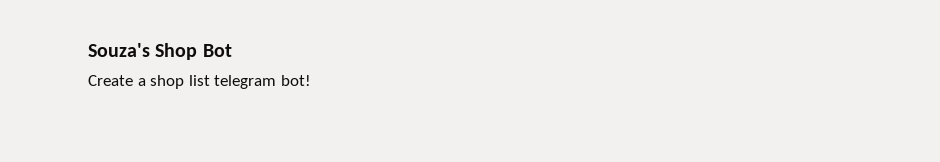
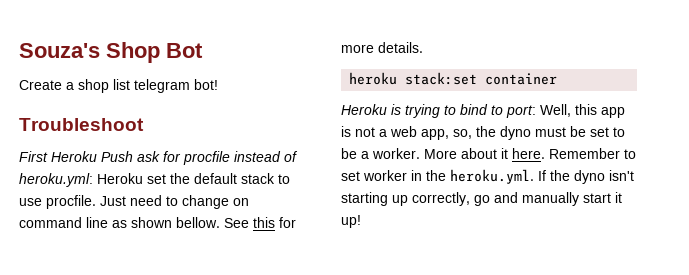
+ Troubleshoot
+ First Heroku Push ask for procfile instead of heroku.yml: Heroku set the default stack to use procfile. Just need to change on command line as shown bellow. See this for more details.
+ heroku stack:set container
+ Heroku is trying to bind to port: Well, this app is not a web app, so, the dyno must be set to be a worker. More about it here. Remember to set worker in the heroku.yml. If the dyno isn't starting up correctly, go and manually start it up!

